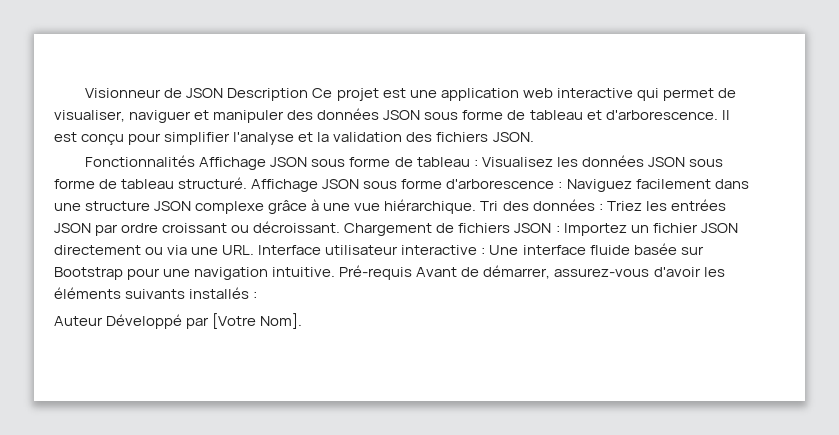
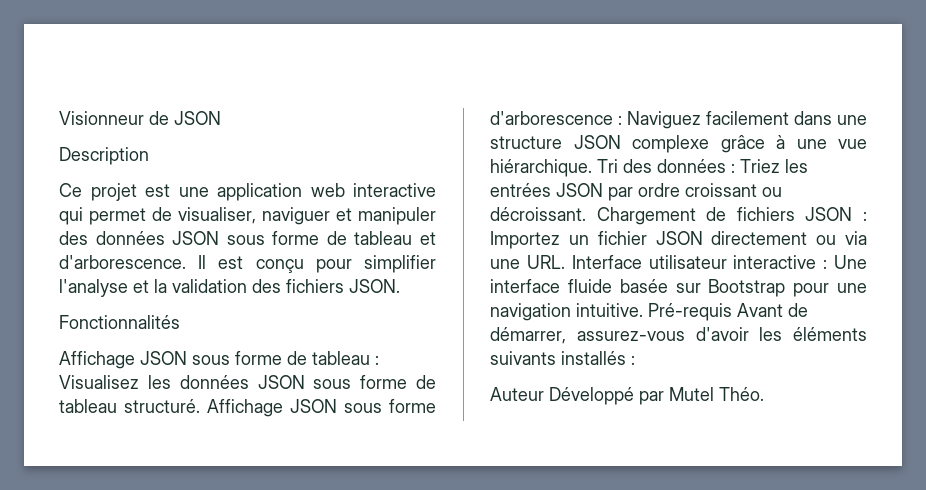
- Visionneur de JSON Description Ce projet est une application web interactive qui permet de visualiser, naviguer et manipuler des données JSON sous forme de tableau et d'arborescence.
+ Visionneur de JSON
+ Description
+ Ce projet est une application web interactive qui permet de visualiser, naviguer et manipuler des données JSON sous forme de tableau et d'arborescence.
- Fonctionnalités Affichage JSON sous forme de tableau : Visualisez les données JSON sous forme de tableau structuré.
+ Fonctionnalités
+ Affichage JSON sous forme de tableau : Visualisez les données JSON sous forme de tableau structuré.
- Auteur Développé par [Votre Nom].
+ Auteur Développé par Mutel Théo.

